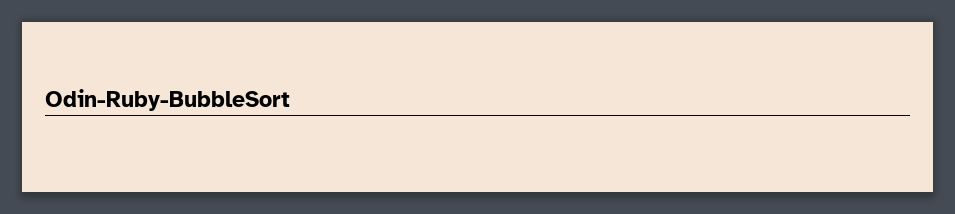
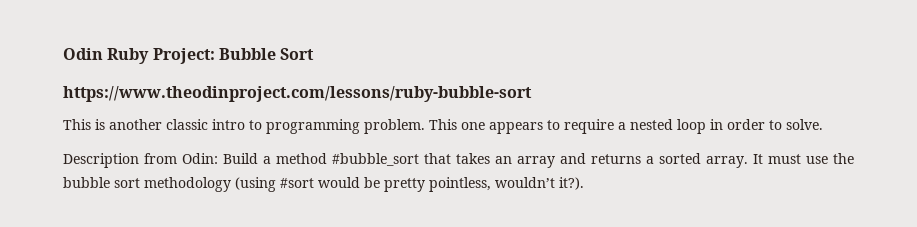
- Odin-Ruby-BubbleSort
+ Odin Ruby Project: Bubble Sort
+ https://www.theodinproject.com/lessons/ruby-bubble-sort
+ This is another classic intro to programming problem. This one appears to require a nested loop in order to solve.
+ Description from Odin: Build a method #bubble_sort that takes an array and returns a sorted array. It must use the bubble sort methodology (using #sort would be pretty pointless, wouldn’t it?).

